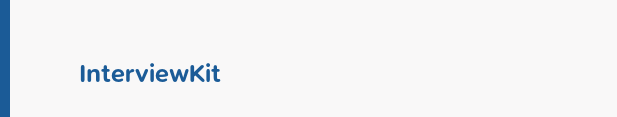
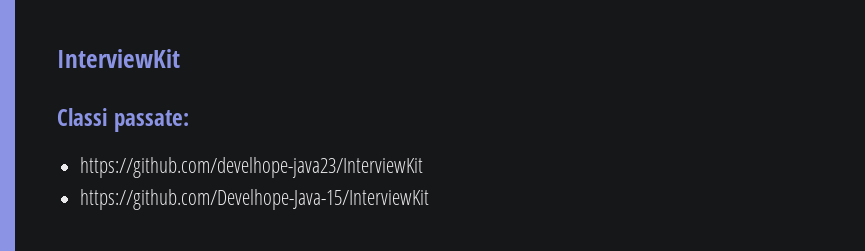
+ Classi passate:
+ https://github.com/develhope-java23/InterviewKit
+ https://github.com/Develhope-Java-15/InterviewKit

